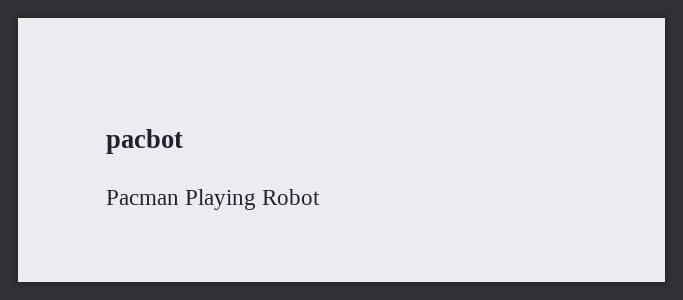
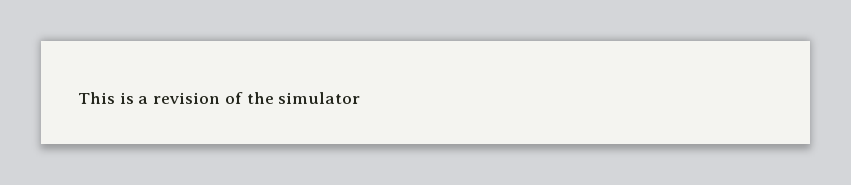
- pacbot
- Pacman Playing Robot
+ This is a revision of the simulator

